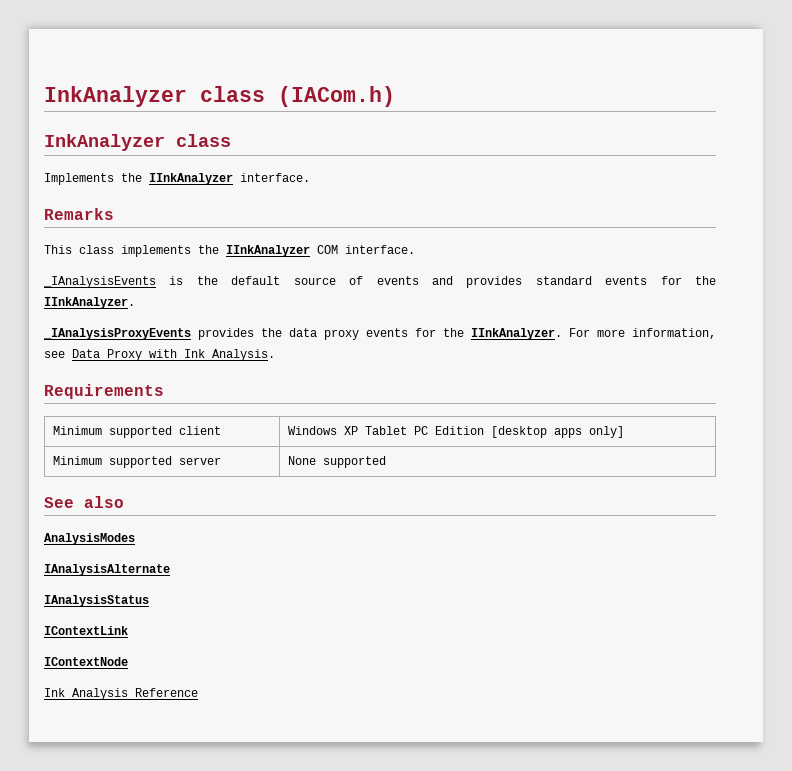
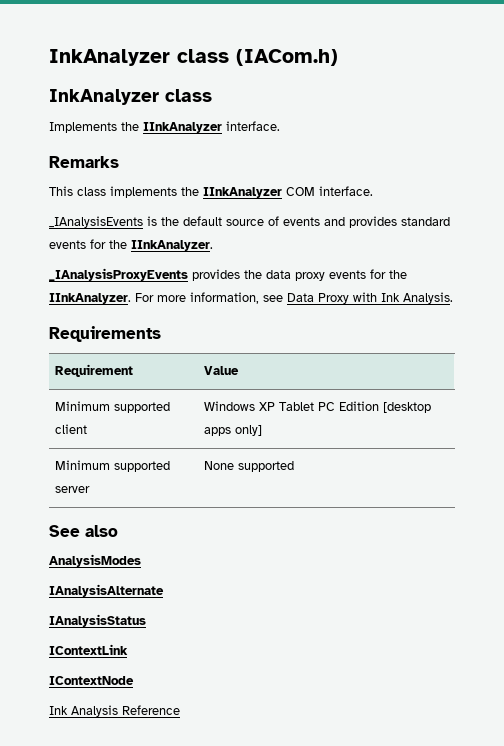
+ Requirement | Value

